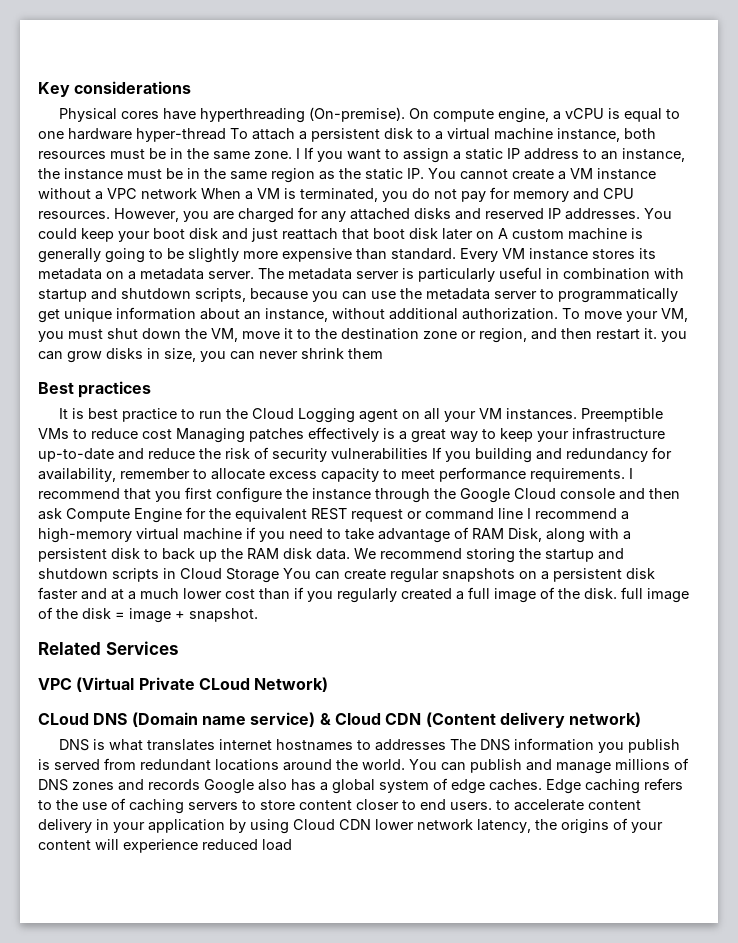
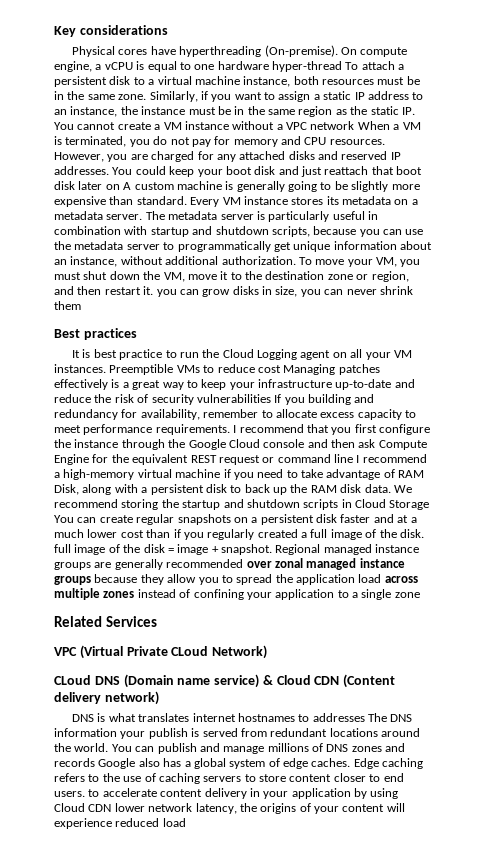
- I If you want to assign a static IP address to an instance, the instance must be in the same region as the static IP. You cannot create a VM instance without a VPC network When a VM is terminated, you do not pay for memory and CPU resources.
+ Similarly, if you want to assign a static IP address to an instance, the instance must be in the same region as the static IP. You cannot create a VM instance without a VPC network When a VM is terminated, you do not pay for memory and CPU resources.
+ Regional managed instance groups are generally recommended over zonal managed instance groups because they allow you to spread the application load across multiple zones instead of confining your application to a single zone
- DNS is what translates internet hostnames to addresses The DNS information you publish is served from redundant locations around the world.
+ DNS is what translates internet hostnames to addresses The DNS information your publish is served from redundant locations around the world.

